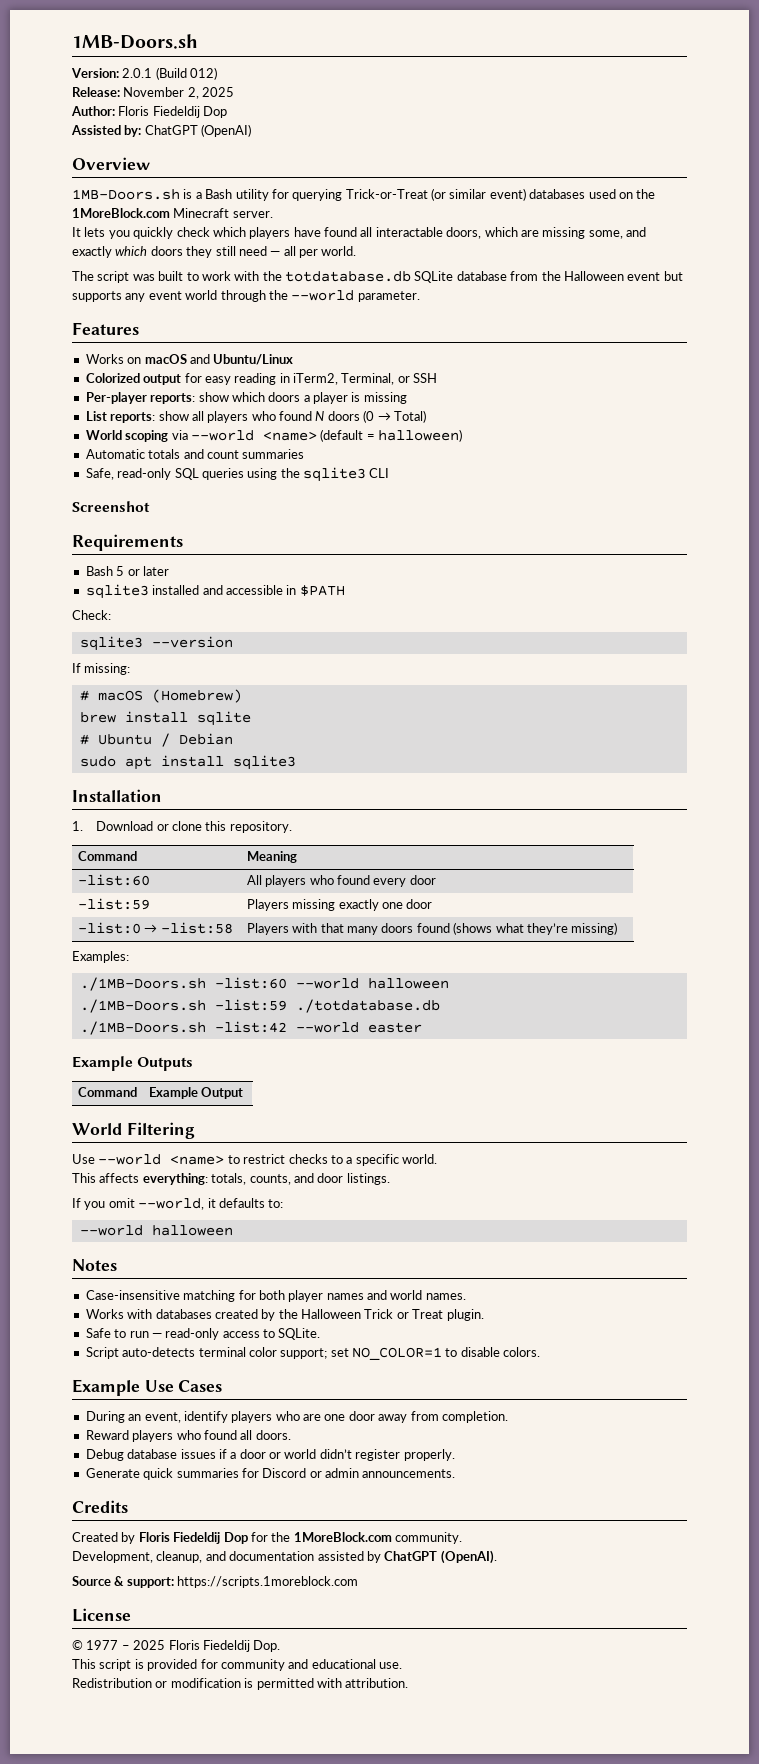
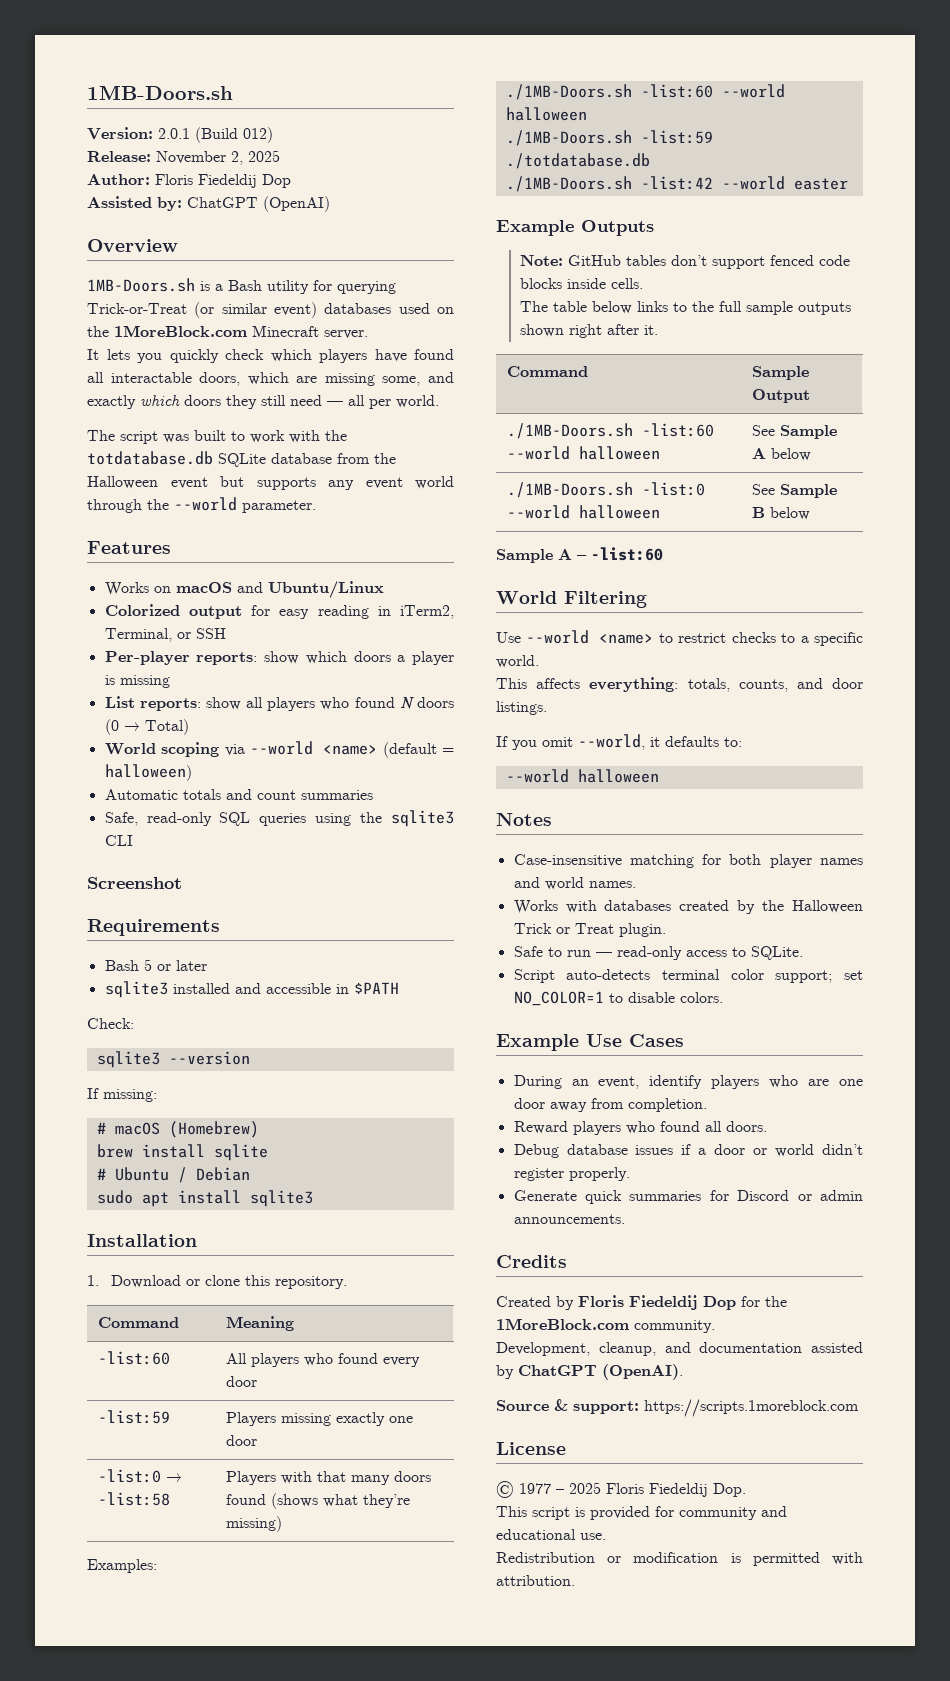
- Command | Example Output
+ Note: GitHub tables don’t support fenced code blocks inside cells.
+ The table below links to the full sample outputs shown right after it.
+ Command | Sample Output
+ ./1MB-Doors.sh -list:60 --world halloween | See Sample A below
+ ./1MB-Doors.sh -list:0 --world halloween | See Sample B below
+ Sample A – -list:60

